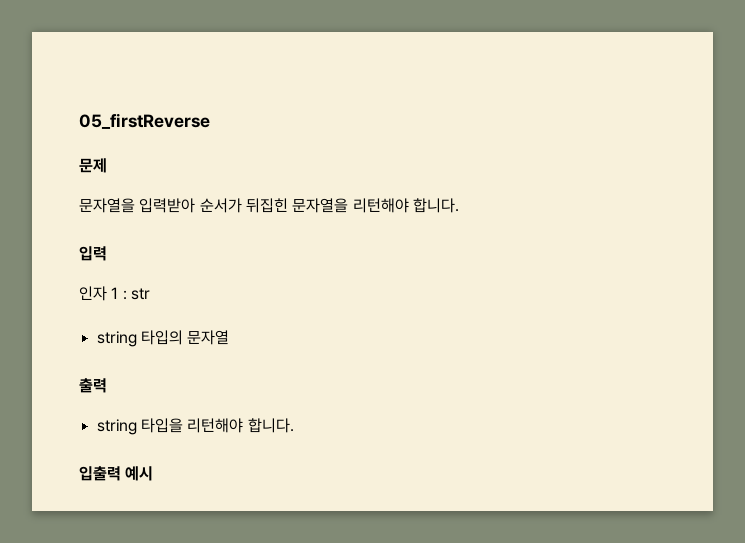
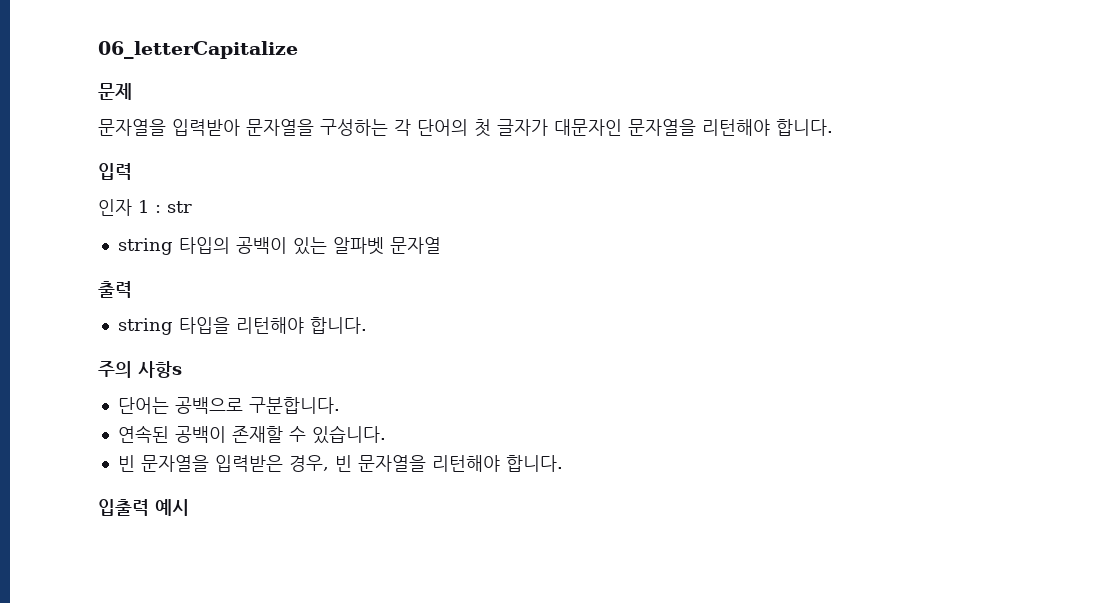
- 05_firstReverse
+ 06_letterCapitalize
- 문자열을 입력받아 순서가 뒤집힌 문자열을 리턴해야 합니다.
+ 문자열을 입력받아 문자열을 구성하는 각 단어의 첫 글자가 대문자인 문자열을 리턴해야 합니다.
- string 타입의 문자열
+ string 타입의 공백이 있는 알파벳 문자열
+ 주의 사항s
+ 단어는 공백으로 구분합니다.
+ 연속된 공백이 존재할 수 있습니다.
+ 빈 문자열을 입력받은 경우, 빈 문자열을 리턴해야 합니다.

